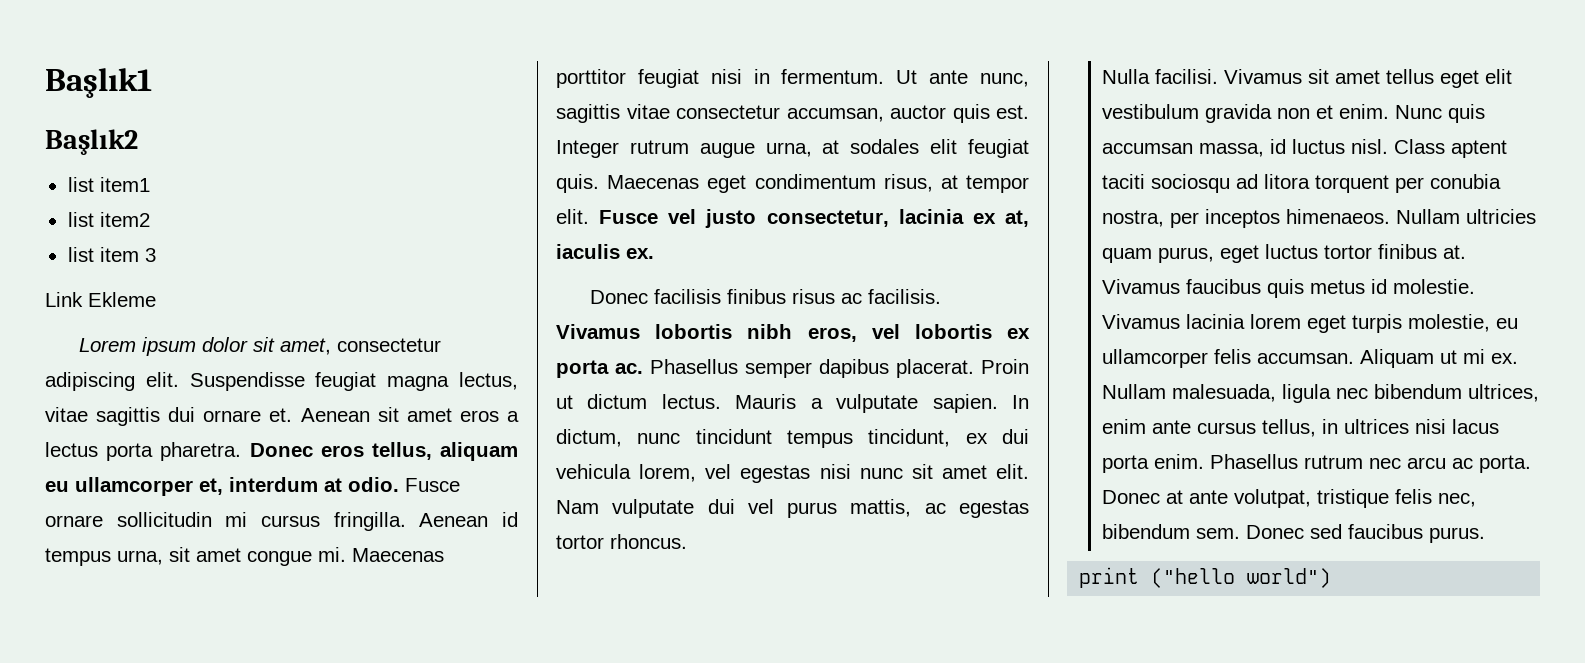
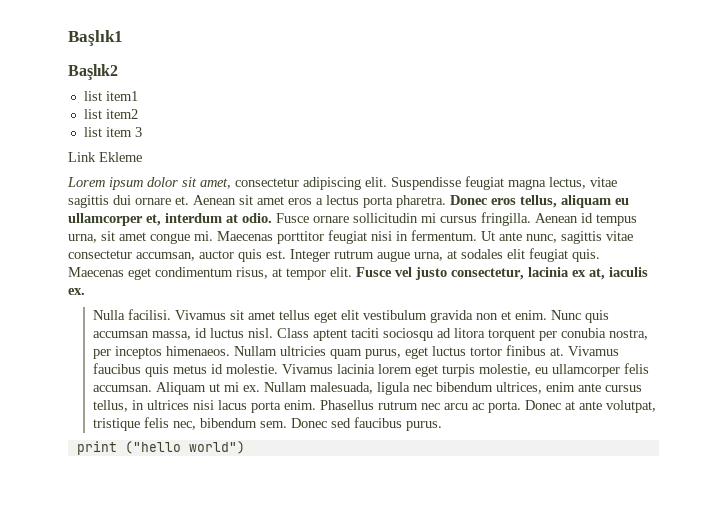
- Donec facilisis finibus risus ac facilisis. Vivamus lobortis nibh eros, vel lobortis ex porta ac. Phasellus semper dapibus placerat. Proin ut dictum lectus. Mauris a vulputate sapien. In dictum, nunc tincidunt tempus tincidunt, ex dui vehicula lorem, vel egestas nisi nunc sit amet elit. Nam vulputate dui vel purus mattis, ac egestas tortor rhoncus.

